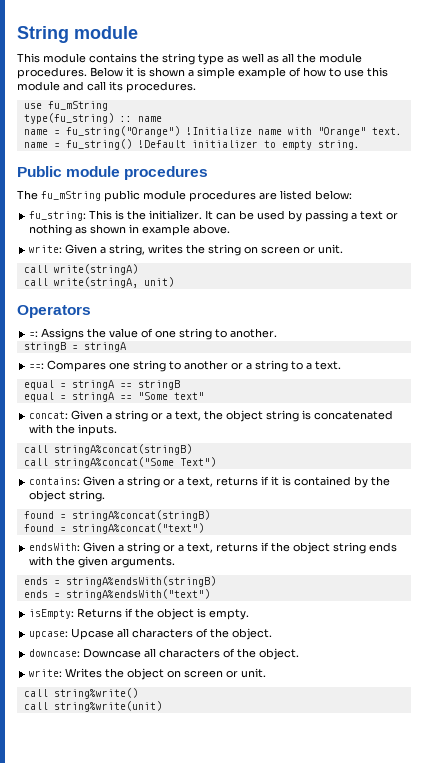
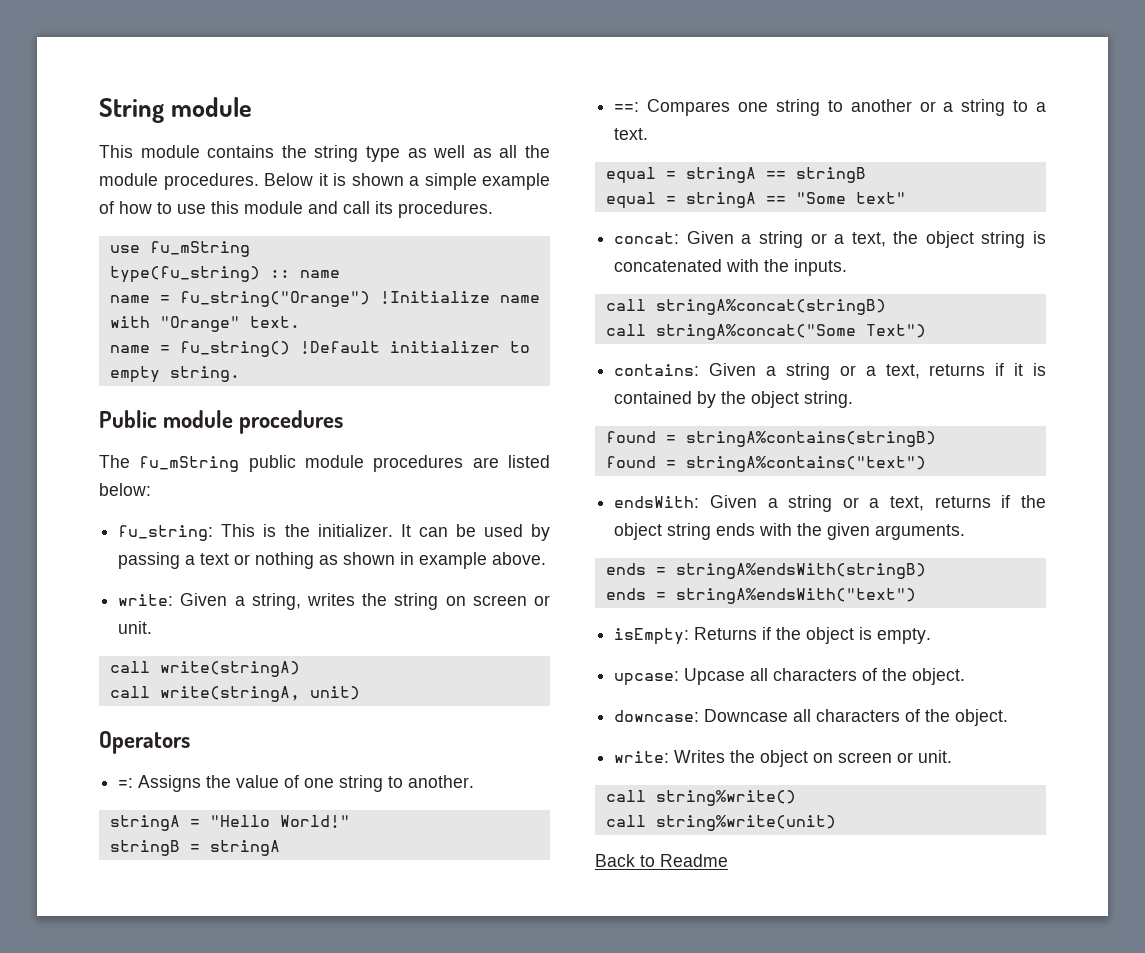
+ stringA = "Hello World!"
- found = stringA%concat(stringB)
- found = stringA%concat("text")
+ found = stringA%contains(stringB)
+ found = stringA%contains("text")
+ Back to Readme

